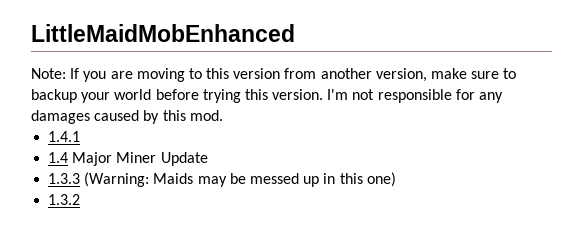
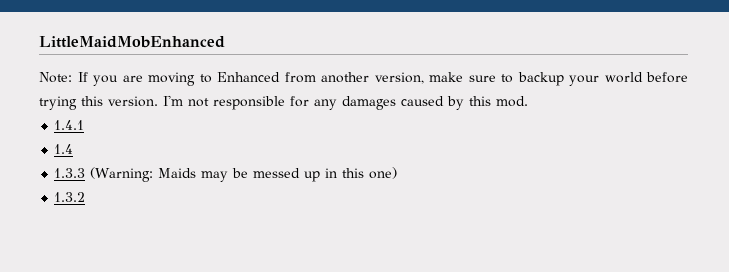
- Note: If you are moving to this version from another version, make sure to backup your world before trying this version.
+ Note: If you are moving to Enhanced from another version, make sure to backup your world before trying this version.
- 1.4 Major Miner Update
+ 1.4

